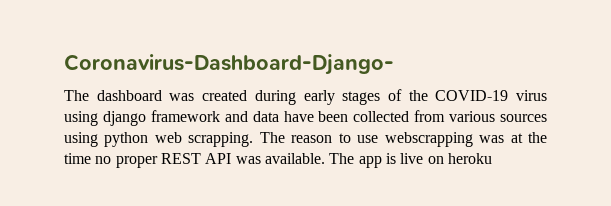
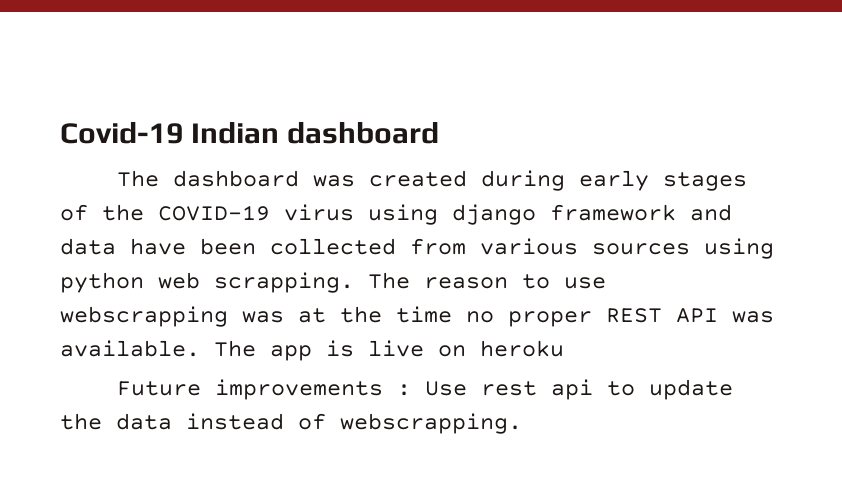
- Coronavirus-Dashboard-Django-
+ Covid-19 Indian dashboard
+ Future improvements : Use rest api to update the data instead of webscrapping.

